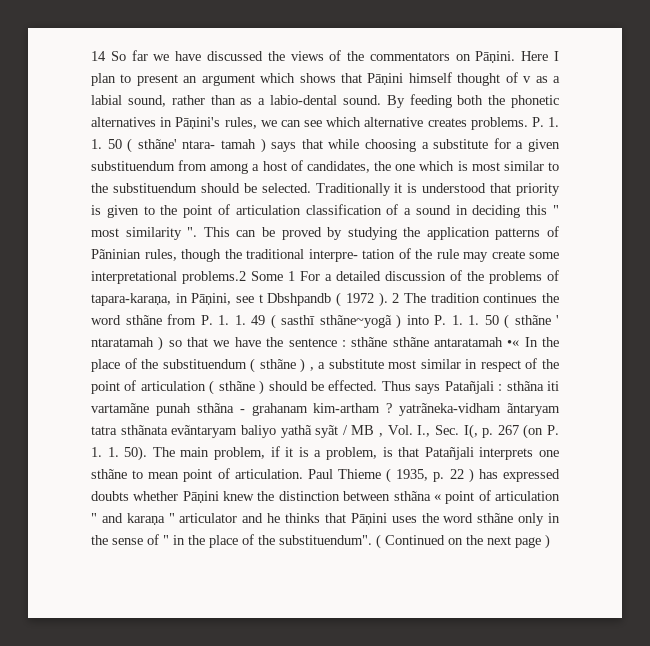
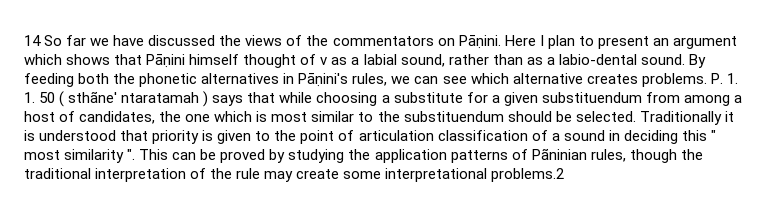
- P. 1. 1. 50 ( sthãne' ntara- tamah ) says that while choosing a substitute for a given substituendum from among a host of candidates, the one which is most similar to the substituendum should be selected.
+ P. 1. 1. 50 ( sthãne' ntaratamah ) says that while choosing a substitute for a given substituendum from among a host of candidates, the one which is most similar to the substituendum should be selected.
- This can be proved by studying the application patterns of Pãninian rules, though the traditional interpre- tation of the rule may create some interpretational problems.2 Some 1 For a detailed discussion of the problems of tapara-karaṇa, in Pāṇini, see t Dbshpandb ( 1972 ). 2 The tradition continues the word sthãne from P. 1. 1. 49 ( sasthī sthãne~yogã ) into P. 1. 1. 50 ( sthãne ' ntaratamah ) so that we have the sentence : sthãne sthãne antaratamah •« In the place of the substituendum ( sthãne ) , a substitute most similar in respect of the point of articulation ( sthãne ) should be effected. Thus says Patañjali : sthãna iti vartamãne punah sthãna - grahanam kim-artham ? yatrãneka-vidham ãntaryam tatra sthãnata evãntaryam baliyo yathã syãt / MB , Vol. I., Sec. I(, p. 267 (on P. 1. 1. 50). The main problem, if it is a problem, is that Patañjali interprets one sthãne to mean point of articulation. Paul Thieme ( 1935, p. 22 ) has expressed doubts whether Pāṇini knew the distinction between sthãna « point of articulation " and karaṇa " articulator and he thinks that Pāṇini uses the word sthãne only in the sense of " in the place of the substituendum". ( Continued on the next page )
+ This can be proved by studying the application patterns of Pãninian rules, though the traditional interpretation of the rule may create some interpretational problems.2

